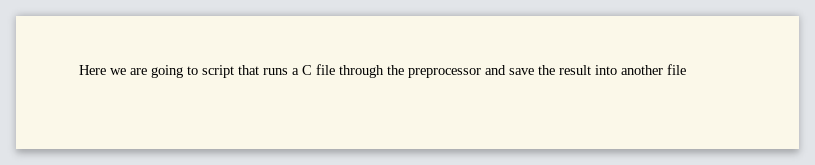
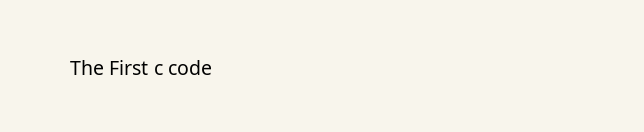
- Here we are going to script that runs a C file through the preprocessor and save the result into another file
+ The First c code

